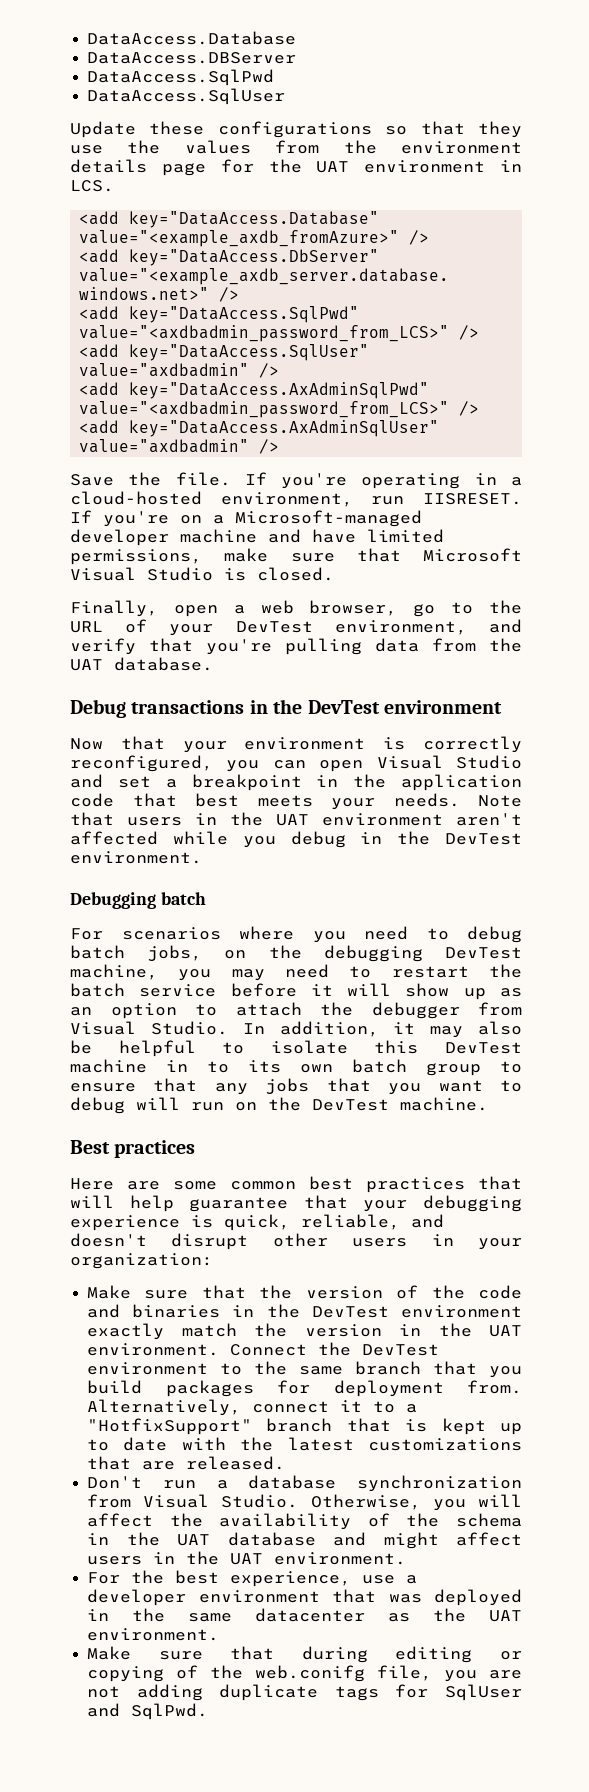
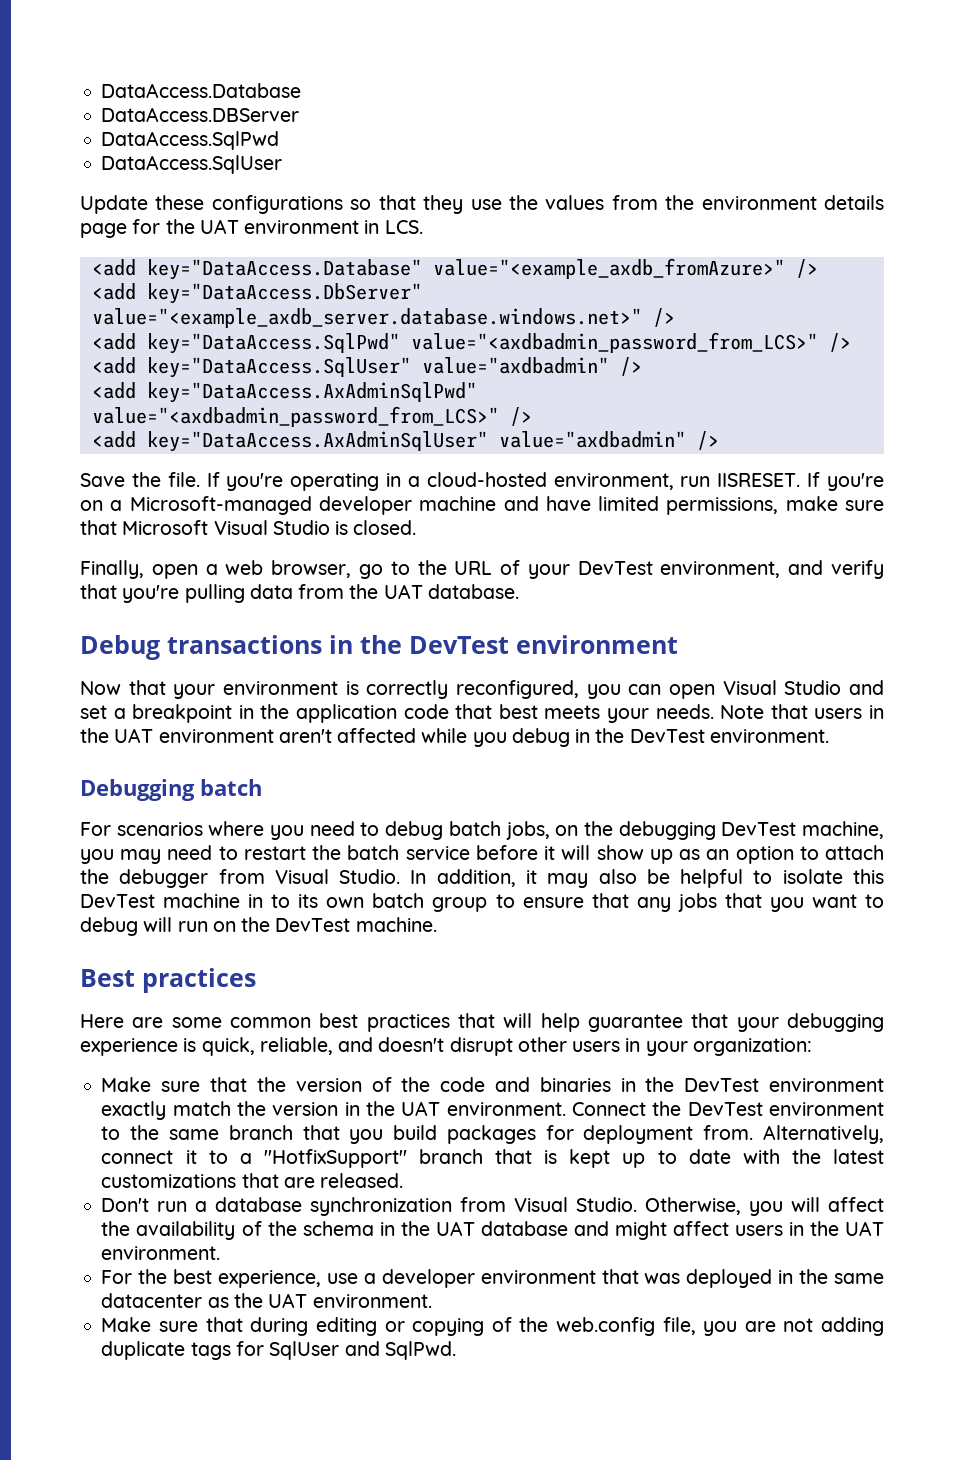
- Make sure that during editing or copying of the web.conifg file, you are not adding duplicate tags for SqlUser and SqlPwd.
+ Make sure that during editing or copying of the web.config file, you are not adding duplicate tags for SqlUser and SqlPwd.

